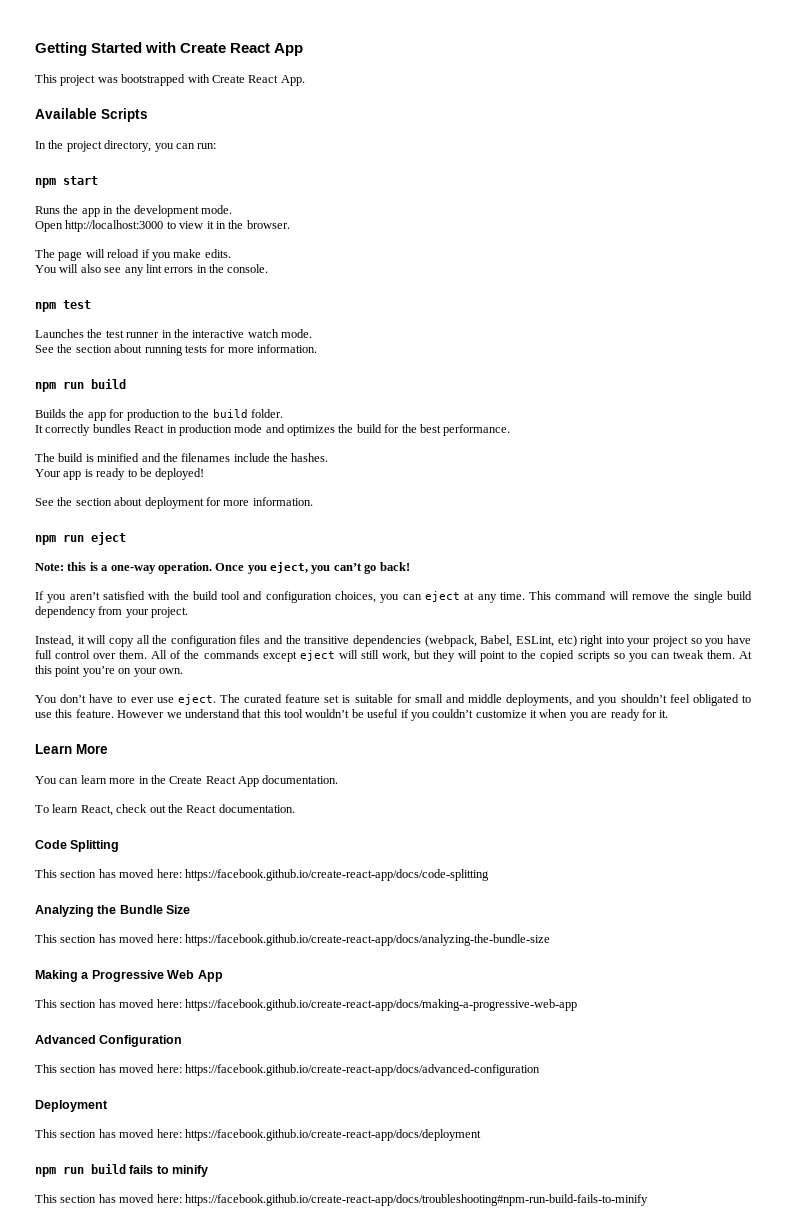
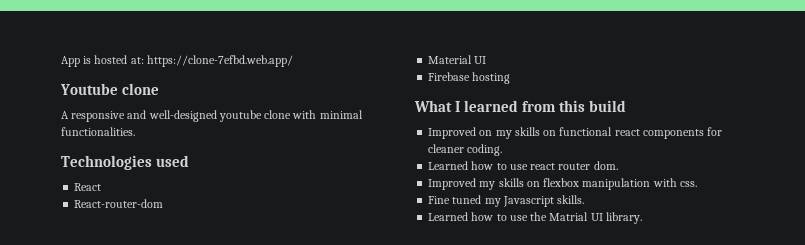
- Getting Started with Create React App
- This project was bootstrapped with Create React App.
- Available Scripts
- In the project directory, you can run:
- npm start
- Runs the app in the development mode.
- Open http://localhost:3000 to view it in the browser.
- The page will reload if you make edits.
- You will also see any lint errors in the console.
- npm test
- Launches the test runner in the interactive watch mode.
- See the section about running tests for more information.
- npm run build
- Builds the app for production to the build folder.
- It correctly bundles React in production mode and optimizes the build for the best performance.
- The build is minified and the filenames include the hashes.
- Your app is ready to be deployed!
- See the section about deployment for more information.
- npm run eject
- Note: this is a one-way operation. Once you eject, you can’t go back!
- If you aren’t satisfied with the build tool and configuration choices, you can eject at any time. This command will remove the single build dependency from your project.
- Instead, it will copy all the configuration files and the transitive dependencies (webpack, Babel, ESLint, etc) right into your project so you have full control over them. All of the commands except eject will still work, but they will point to the copied scripts so you can tweak them. At this point you’re on your own.
- You don’t have to ever use eject. The curated feature set is suitable for small and middle deployments, and you shouldn’t feel obligated to use this feature. However we understand that this tool wouldn’t be useful if you couldn’t customize it when you are ready for it.
- Learn More
- You can learn more in the Create React App documentation.
- To learn React, check out the React documentation.
- Code Splitting
- This section has moved here: https://facebook.github.io/create-react-app/docs/code-splitting
- Analyzing the Bundle Size
- This section has moved here: https://facebook.github.io/create-react-app/docs/analyzing-the-bundle-size
- Making a Progressive Web App
- This section has moved here: https://facebook.github.io/create-react-app/docs/making-a-progressive-web-app
- Advanced Configuration
- This section has moved here: https://facebook.github.io/create-react-app/docs/advanced-configuration
- Deployment
- This section has moved here: https://facebook.github.io/create-react-app/docs/deployment
- npm run build fails to minify
- This section has moved here: https://facebook.github.io/create-react-app/docs/troubleshooting#npm-run-build-fails-to-minify
+ App is hosted at: https://clone-7efbd.web.app/
+ Youtube clone
+ A responsive and well-designed youtube clone with minimal functionalities.
+ Technologies used
+ React
+ React-router-dom
+ Material UI
+ Firebase hosting
+ What I learned from this build
+ Improved on my skills on functional react components for cleaner coding.
+ Learned how to use react router dom.
+ Improved my skills on flexbox manipulation with css.
+ Fine tuned my Javascript skills.
+ Learned how to use the Matrial UI library.

